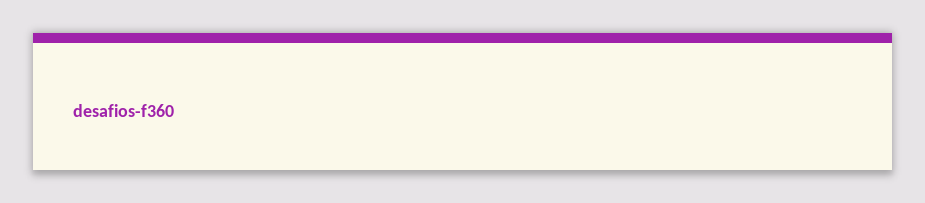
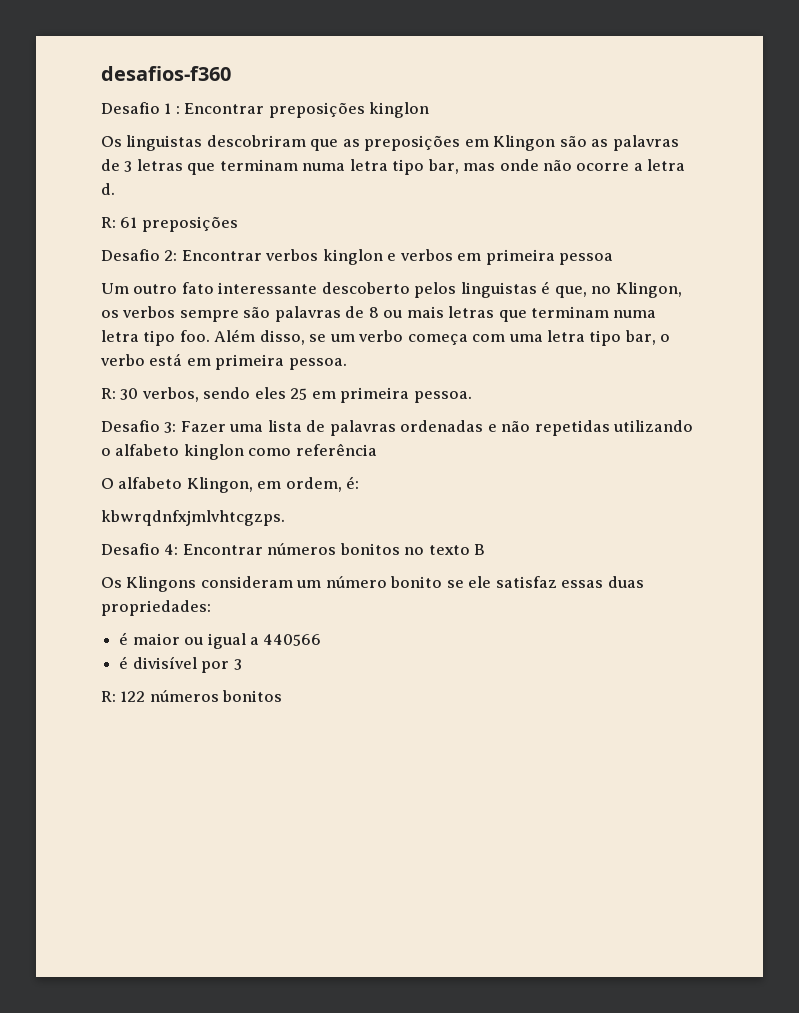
+ Desafio 1 : Encontrar preposições kinglon
+ Os linguistas descobriram que as preposições em Klingon são as palavras de 3 letras que terminam numa letra tipo bar, mas onde não ocorre a letra d.
+ R: 61 preposições
+ Desafio 2: Encontrar verbos kinglon e verbos em primeira pessoa
+ Um outro fato interessante descoberto pelos linguistas é que, no Klingon, os verbos sempre são palavras de 8 ou mais letras que terminam numa letra tipo foo. Além disso, se um verbo começa com uma letra tipo bar, o verbo está em primeira pessoa.
+ R: 30 verbos, sendo eles 25 em primeira pessoa.
+ Desafio 3: Fazer uma lista de palavras ordenadas e não repetidas utilizando o alfabeto kinglon como referência
+ O alfabeto Klingon, em ordem, é:
+ kbwrqdnfxjmlvhtcgzps.
+ Desafio 4: Encontrar números bonitos no texto B
+ Os Klingons consideram um número bonito se ele satisfaz essas duas propriedades:
+ é maior ou igual a 440566
+ é divisível por 3
+ R: 122 números bonitos

